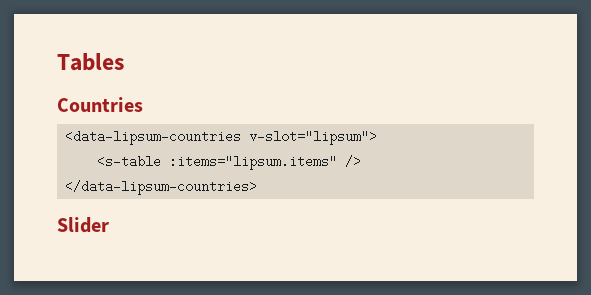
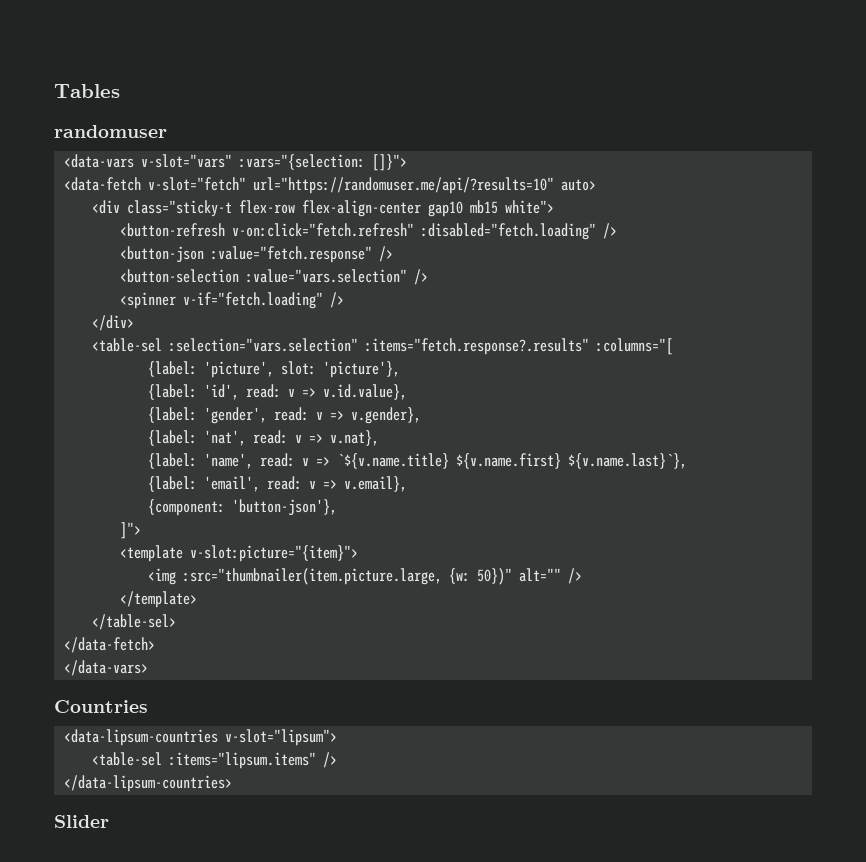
+ randomuser
+ <data-vars v-slot="vars" :vars="{selection: []}">
+ <data-fetch v-slot="fetch" url="https://randomuser.me/api/?results=10" auto>
+ <div class="sticky-t flex-row flex-align-center gap10 mb15 white">
+ <button-refresh v-on:click="fetch.refresh" :disabled="fetch.loading" />
+ <button-json :value="fetch.response" />
+ <button-selection :value="vars.selection" />
+ <spinner v-if="fetch.loading" />
+ </div>
+ <table-sel :selection="vars.selection" :items="fetch.response?.results" :columns="[
+ {label: 'picture', slot: 'picture'},
+ {label: 'id', read: v => v.id.value},
+ {label: 'gender', read: v => v.gender},
+ {label: 'nat', read: v => v.nat},
+ {label: 'name', read: v => `${v.name.title} ${v.name.first} ${v.name.last}`},
+ {label: 'email', read: v => v.email},
+ {component: 'button-json'},
+ ]">
+ <template v-slot:picture="{item}">
+ <img :src="thumbnailer(item.picture.large, {w: 50})" alt="" />
+ </template>
+ </table-sel>
+ </data-fetch>
+ </data-vars>
- <s-table :items="lipsum.items" />
+ <table-sel :items="lipsum.items" />

